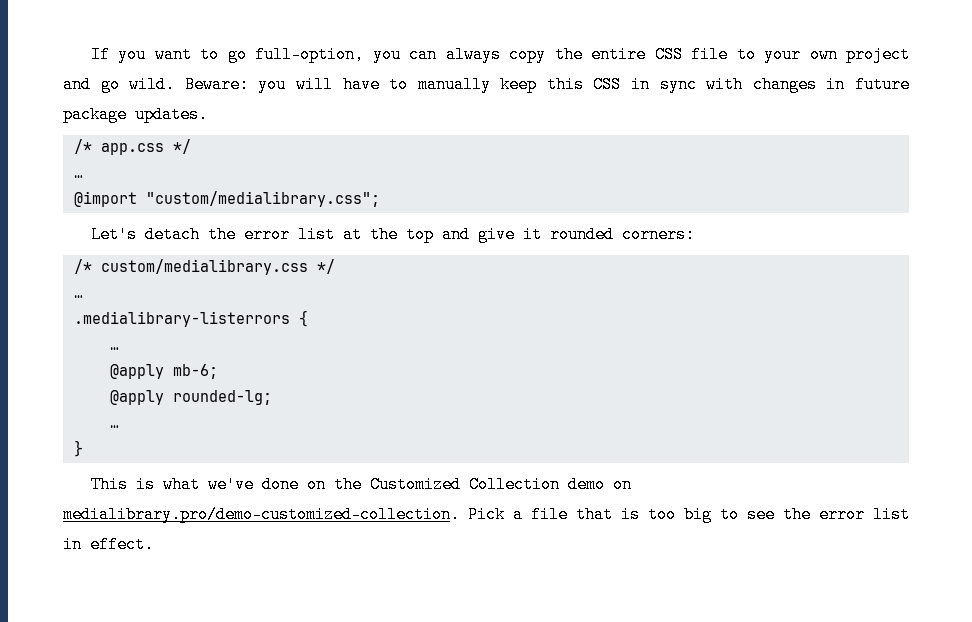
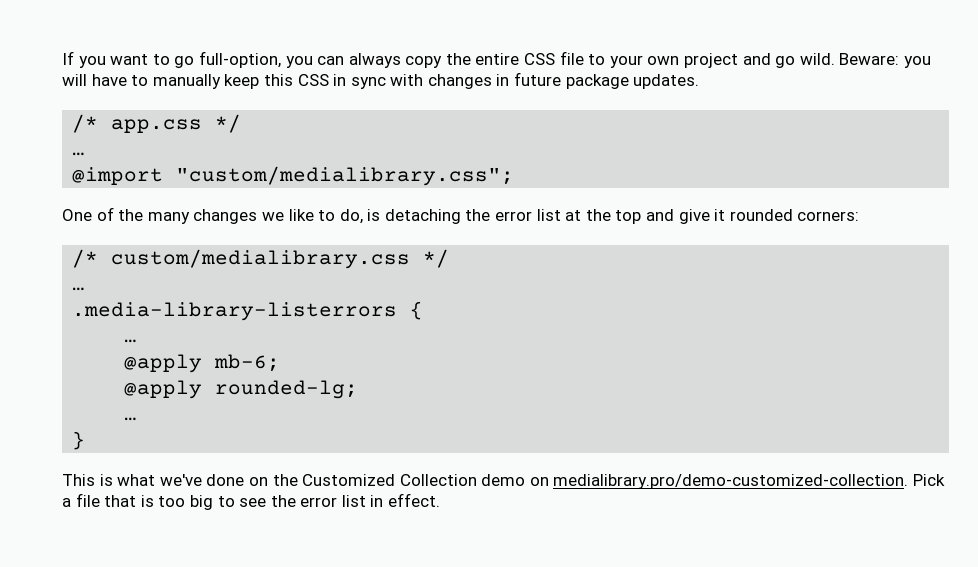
- Let's detach the error list at the top and give it rounded corners:
+ One of the many changes we like to do, is detaching the error list at the top and give it rounded corners:
- .medialibrary-listerrors {
+ .media-library-listerrors {

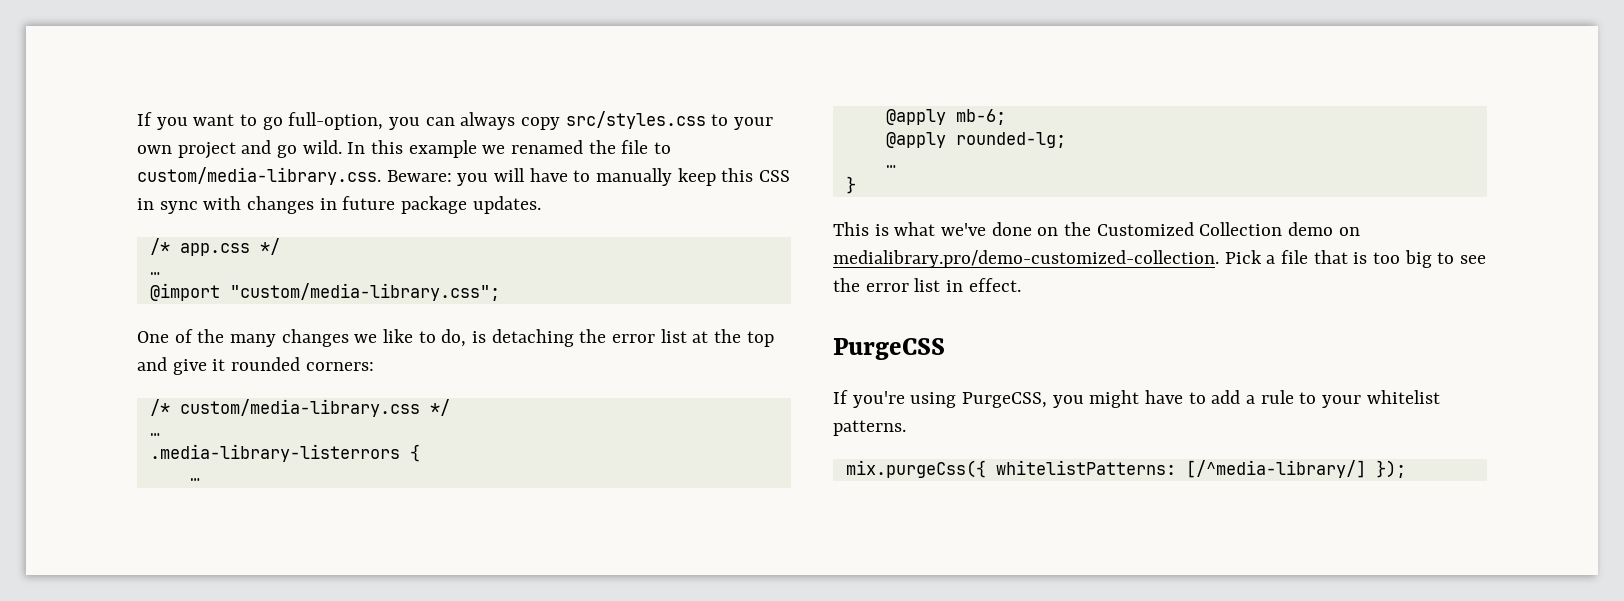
- If you want to go full-option, you can always copy the entire CSS file to your own project and go wild.
+ If you want to go full-option, you can always copy src/styles.css to your own project and go wild.
- Beware: you will have to manually keep this CSS in sync with changes in future package updates.
+ In this example we renamed the file to custom/media-library.css. Beware: you will have to manually keep this CSS in sync with changes in future package updates.
- @import "custom/medialibrary.css";
+ @import "custom/media-library.css";
- /* custom/medialibrary.css */
+ /* custom/media-library.css */
+ PurgeCSS
+ If you're using PurgeCSS, you might have to add a rule to your whitelist patterns.
+ mix.purgeCss({ whitelistPatterns: [/^media-library/] });

